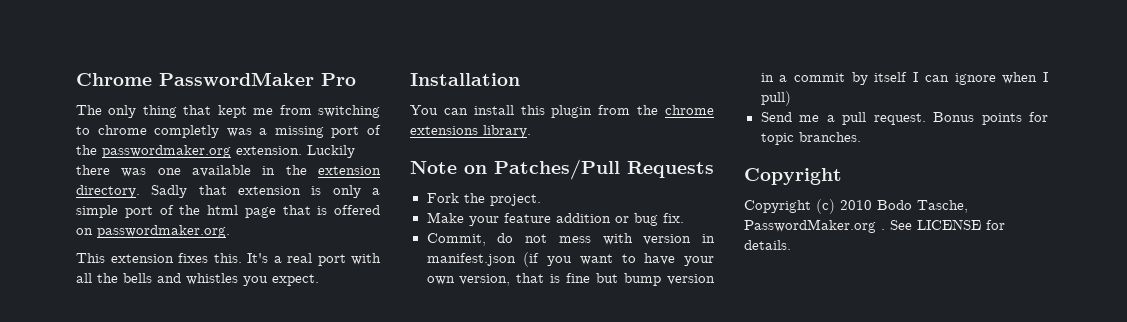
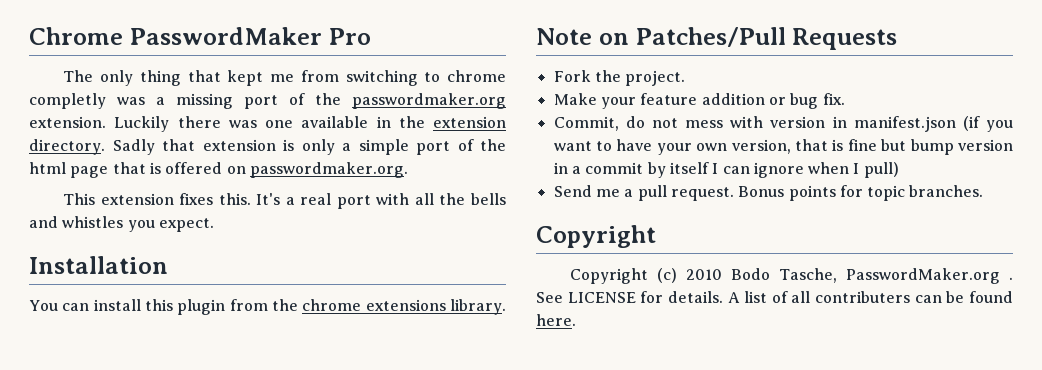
+ A list of all contributers can be found here.

